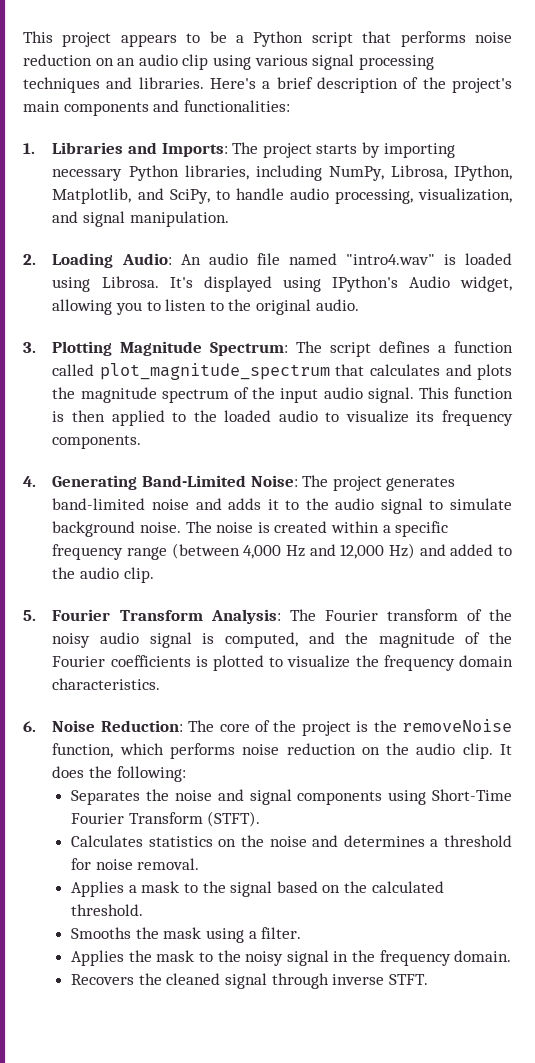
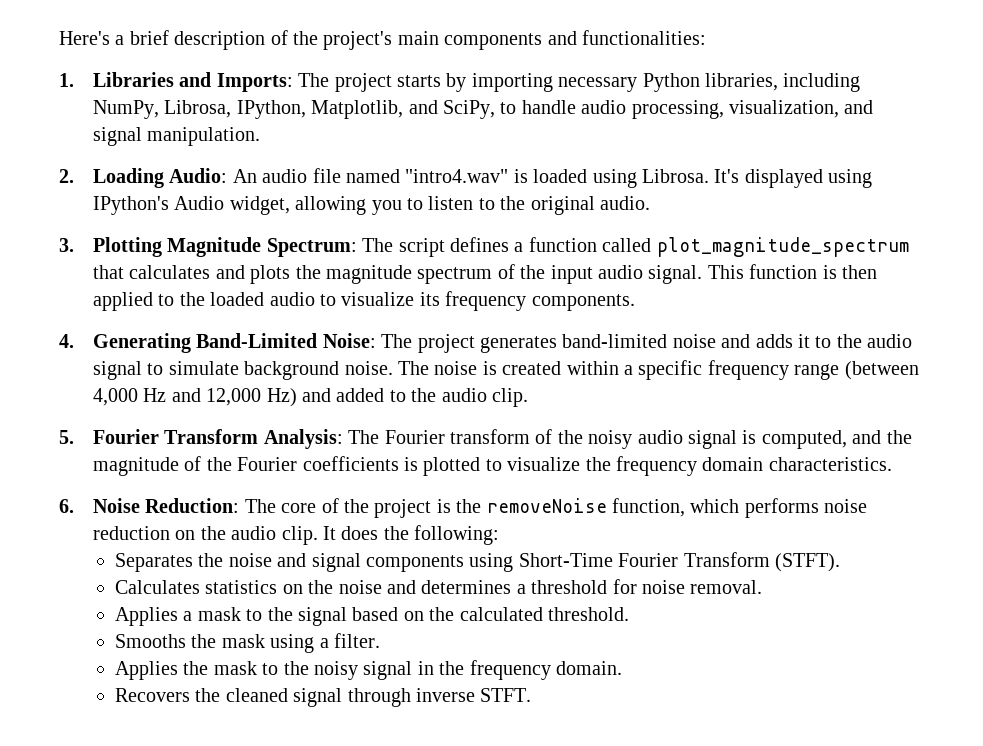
- This project appears to be a Python script that performs noise reduction on an audio clip using various signal processing techniques and libraries.

